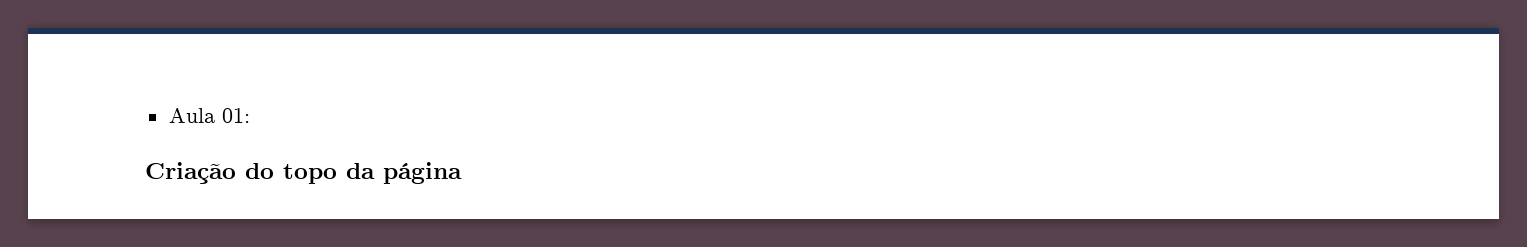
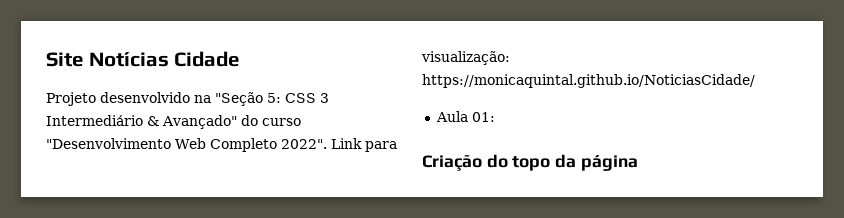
+ Site Notícias Cidade
+ Projeto desenvolvido na "Seção 5: CSS 3 Intermediário & Avançado" do curso "Desenvolvimento Web Completo 2022". Link para visualização: https://monicaquintal.github.io/NoticiasCidade/

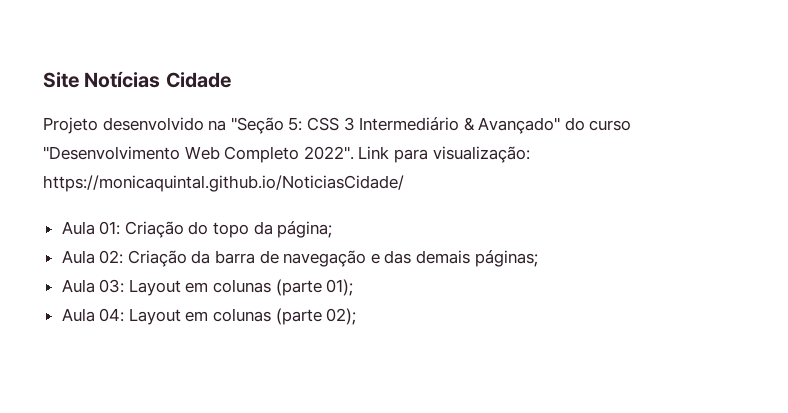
- Aula 01:
- Criação do topo da página
+ Aula 01: Criação do topo da página;
+ Aula 02: Criação da barra de navegação e das demais páginas;
+ Aula 03: Layout em colunas (parte 01);
+ Aula 04: Layout em colunas (parte 02);

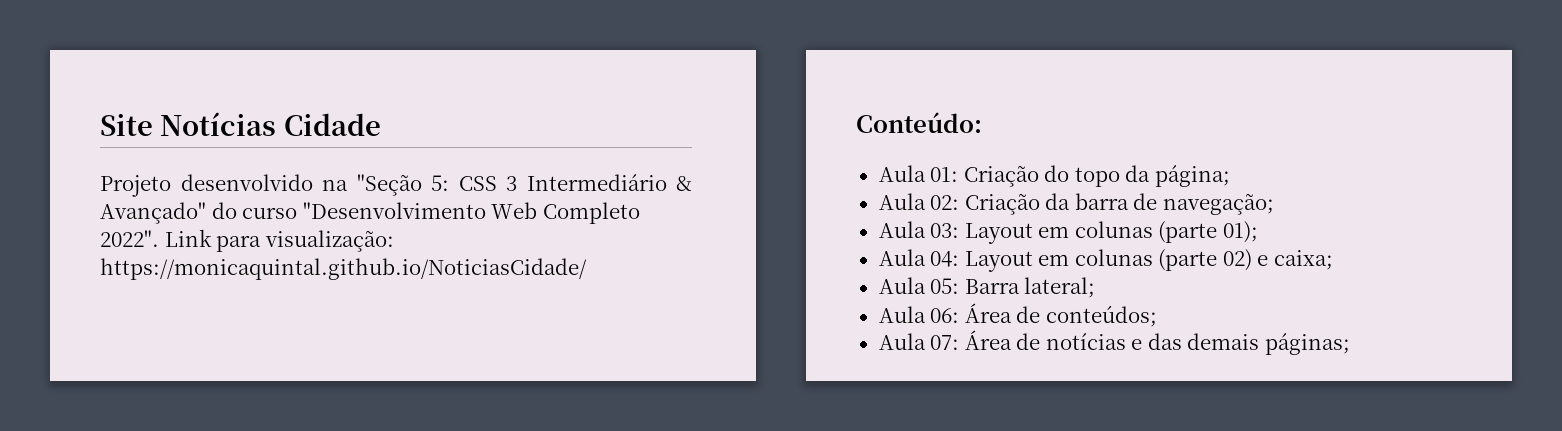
+ Conteúdo:
- Aula 02: Criação da barra de navegação e das demais páginas;
+ Aula 02: Criação da barra de navegação;
- Aula 04: Layout em colunas (parte 02);
+ Aula 04: Layout em colunas (parte 02) e caixa;
+ Aula 05: Barra lateral;
+ Aula 06: Área de conteúdos;
+ Aula 07: Área de notícias e das demais páginas;

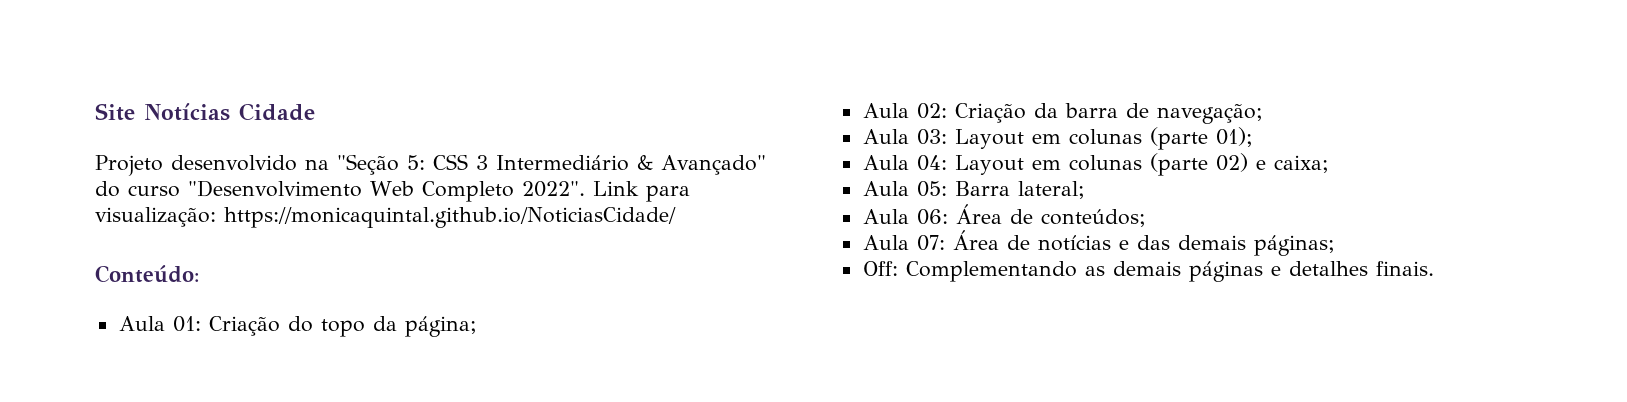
+ Off: Complementando as demais páginas e detalhes finais.

